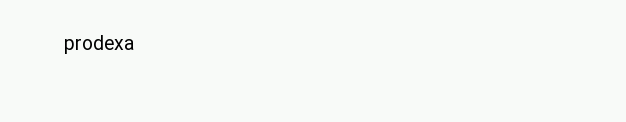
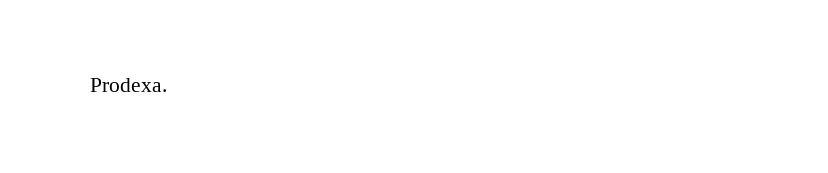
- prodexa
+ Prodexa.

